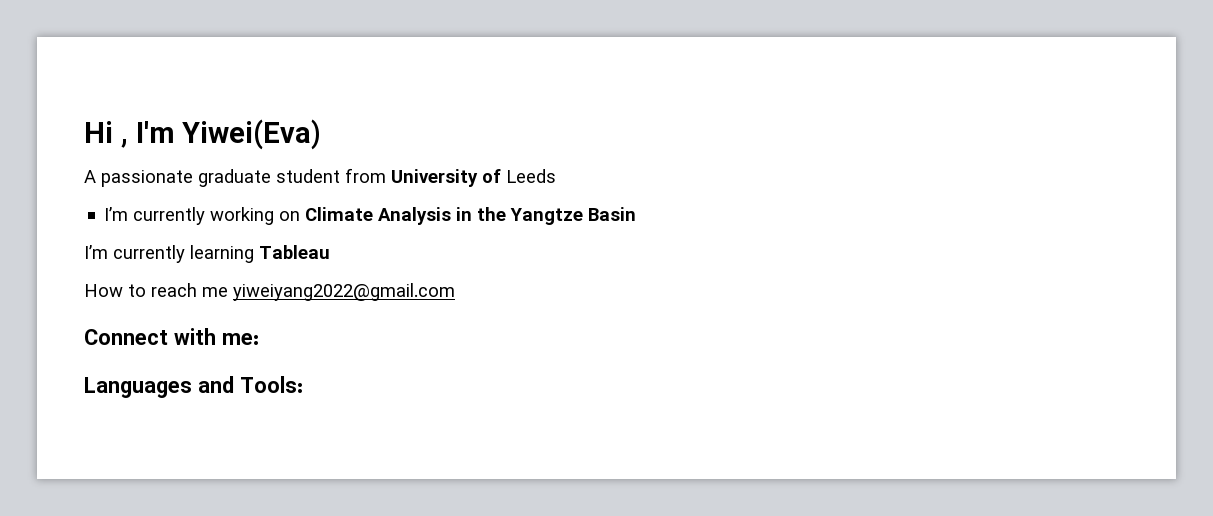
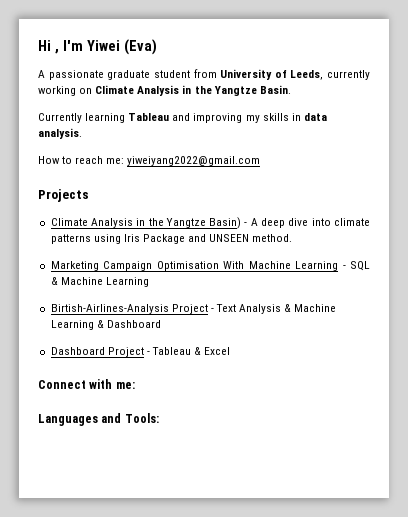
- Hi , I'm Yiwei(Eva)
+ Hi , I'm Yiwei (Eva)
- A passionate graduate student from University of Leeds
- I’m currently working on Climate Analysis in the Yangtze Basin
- I’m currently learning Tableau
+ A passionate graduate student from University of Leeds, currently working on Climate Analysis in the Yangtze Basin.
+ Currently learning Tableau and improving my skills in data analysis.
- How to reach me yiweiyang2022@gmail.com
+ How to reach me: yiweiyang2022@gmail.com
+ Projects
+ Climate Analysis in the Yangtze Basin) - A deep dive into climate patterns using Iris Package and UNSEEN method.
+ Marketing Campaign Optimisation With Machine Learning - SQL & Machine Learning
+ Birtish-Airlines-Analysis Project - Text Analysis & Machine Learning & Dashboard
+ Dashboard Project - Tableau & Excel

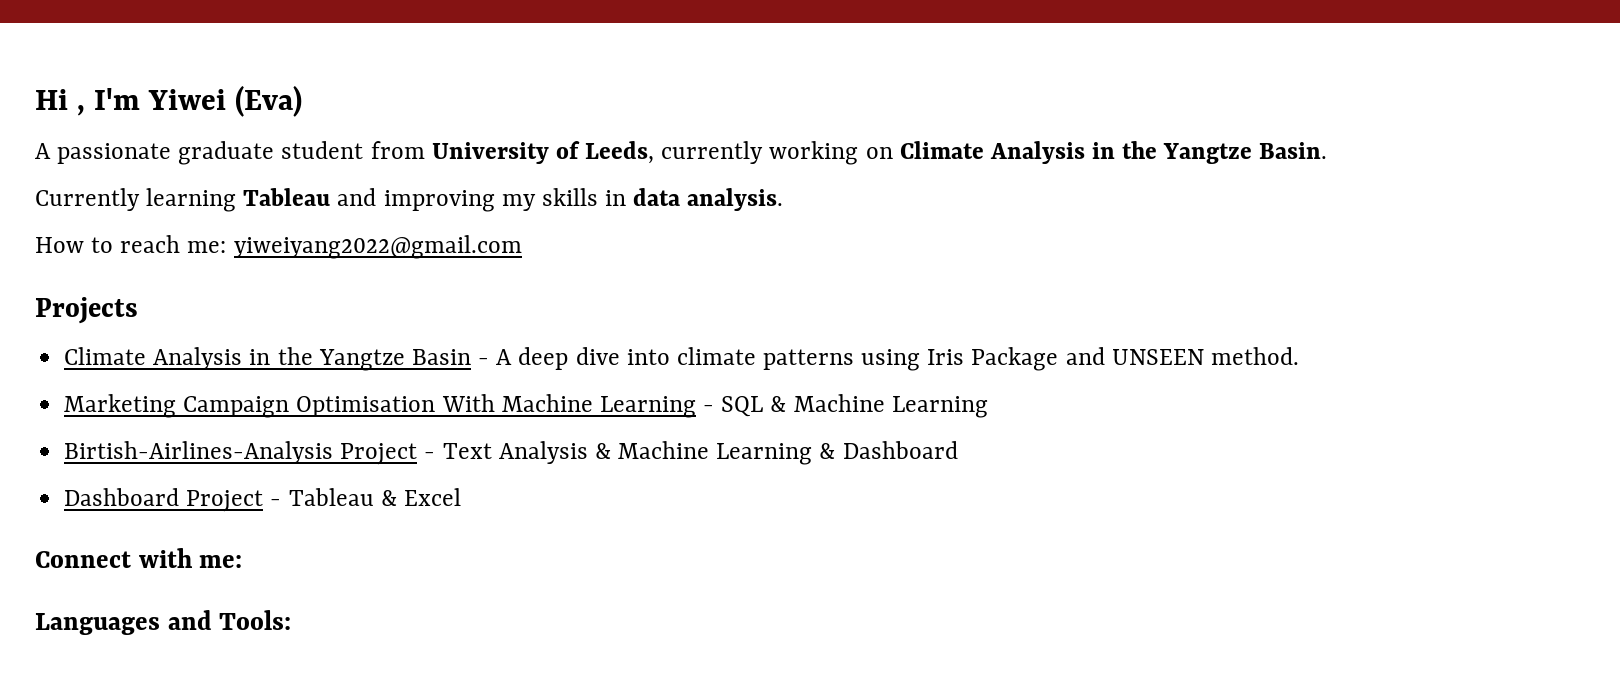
- Climate Analysis in the Yangtze Basin) - A deep dive into climate patterns using Iris Package and UNSEEN method.
+ Climate Analysis in the Yangtze Basin - A deep dive into climate patterns using Iris Package and UNSEEN method.

